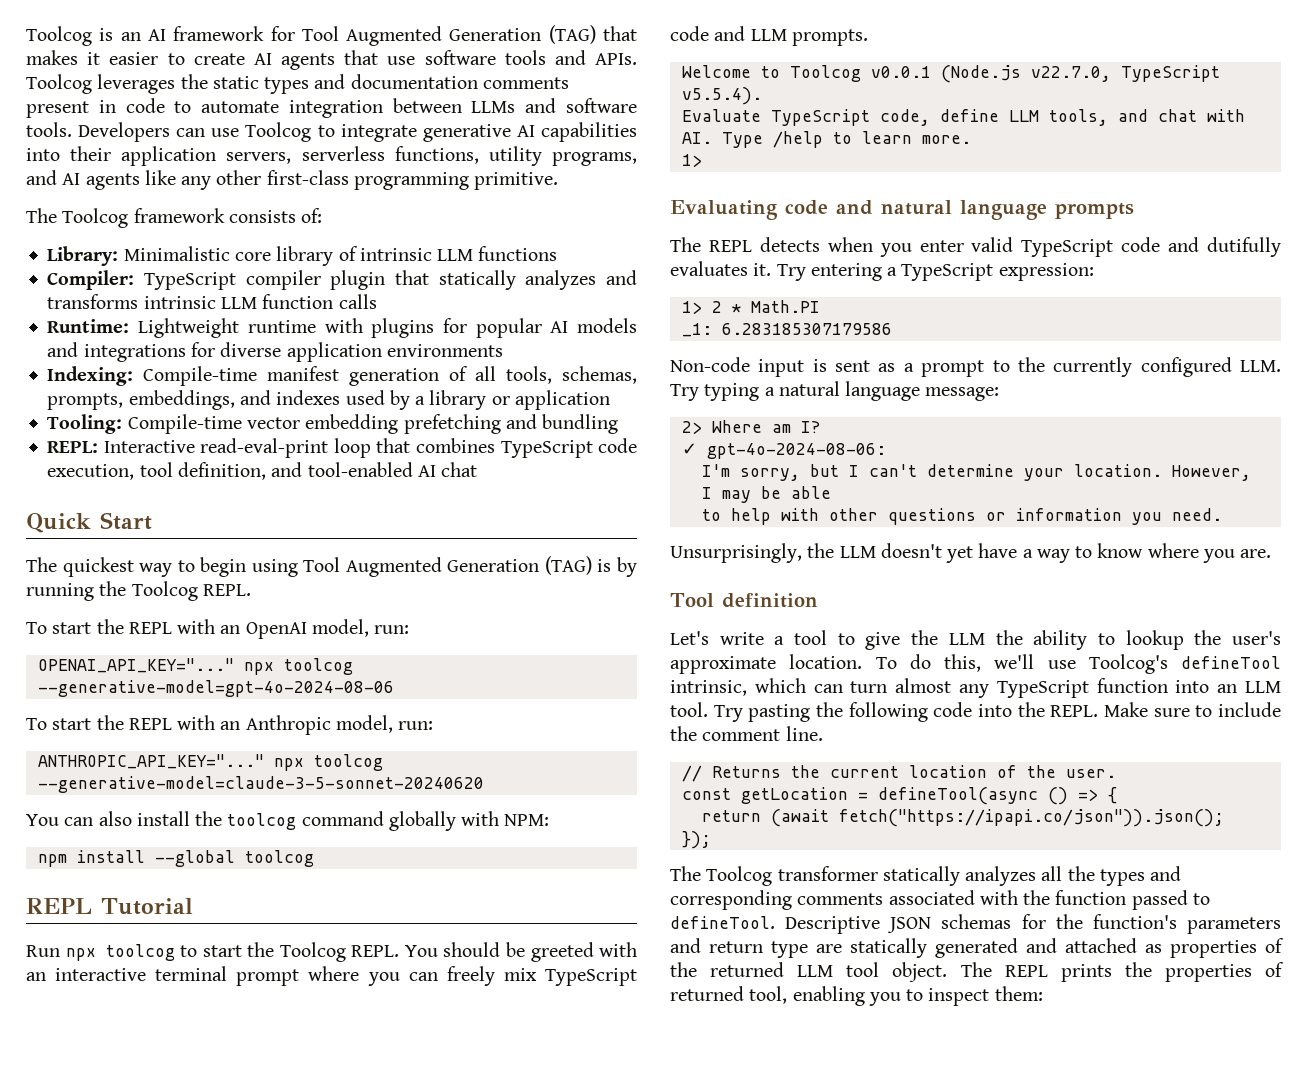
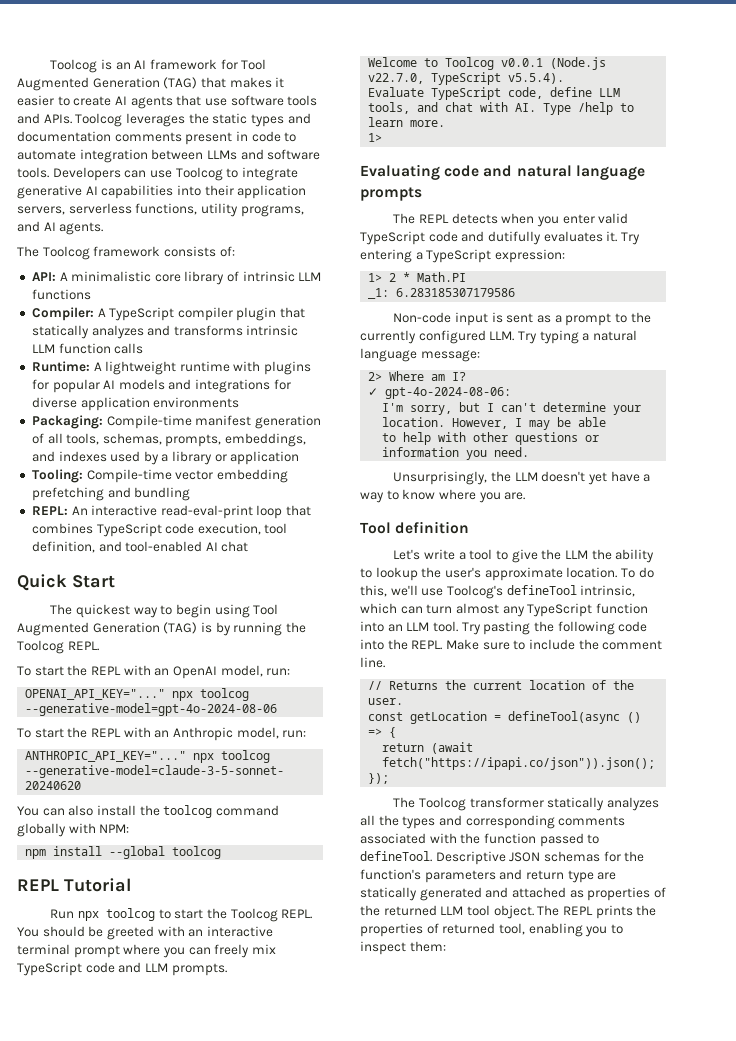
- Developers can use Toolcog to integrate generative AI capabilities into their application servers, serverless functions, utility programs, and AI agents like any other first-class programming primitive.
+ Developers can use Toolcog to integrate generative AI capabilities into their application servers, serverless functions, utility programs, and AI agents.
- Library: Minimalistic core library of intrinsic LLM functions
+ API: A minimalistic core library of intrinsic LLM functions
- Compiler: TypeScript compiler plugin that statically analyzes and transforms intrinsic LLM function calls
+ Compiler: A TypeScript compiler plugin that statically analyzes and transforms intrinsic LLM function calls
- Runtime: Lightweight runtime with plugins for popular AI models and integrations for diverse application environments
+ Runtime: A lightweight runtime with plugins for popular AI models and integrations for diverse application environments
- Indexing: Compile-time manifest generation of all tools, schemas, prompts, embeddings, and indexes used by a library or application
+ Packaging: Compile-time manifest generation of all tools, schemas, prompts, embeddings, and indexes used by a library or application
- REPL: Interactive read-eval-print loop that combines TypeScript code execution, tool definition, and tool-enabled AI chat
+ REPL: An interactive read-eval-print loop that combines TypeScript code execution, tool definition, and tool-enabled AI chat

